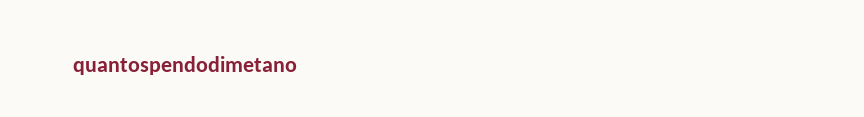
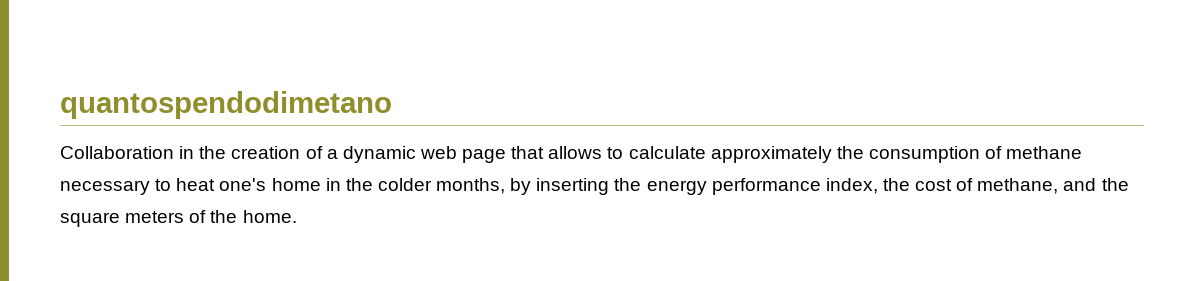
+ Collaboration in the creation of a dynamic web page that allows to calculate approximately the consumption of methane necessary to heat one's home in the colder months, by inserting the energy performance index, the cost of methane, and the square meters of the home.

